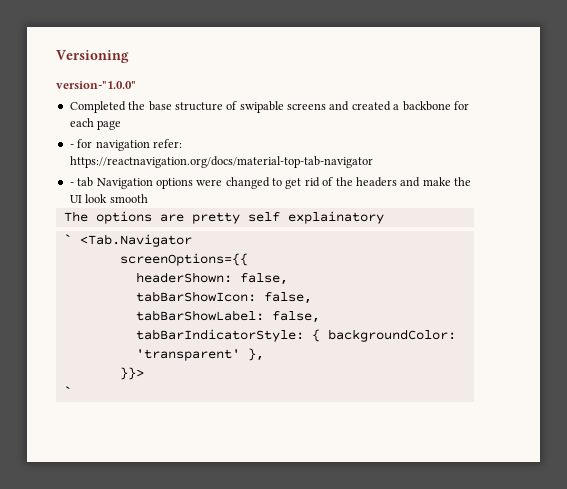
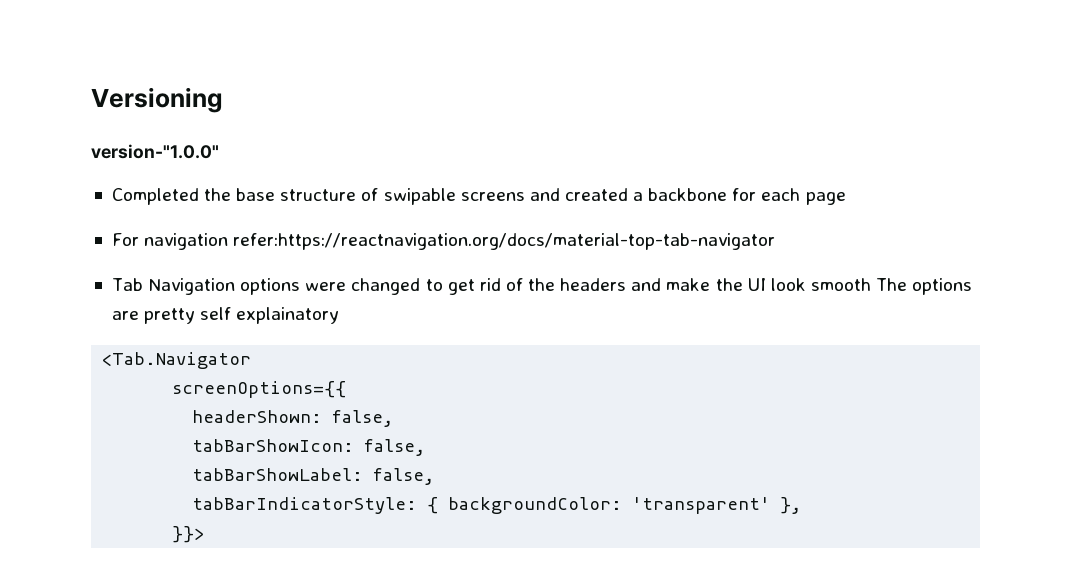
- - for navigation refer: https://reactnavigation.org/docs/material-top-tab-navigator
- - tab Navigation options were changed to get rid of the headers and make the UI look smooth
- The options are pretty self explainatory
+ For navigation refer:https://reactnavigation.org/docs/material-top-tab-navigator
+ Tab Navigation options were changed to get rid of the headers and make the UI look smooth The options are pretty self explainatory
- ` <Tab.Navigator
+ <Tab.Navigator
  }}>
- `

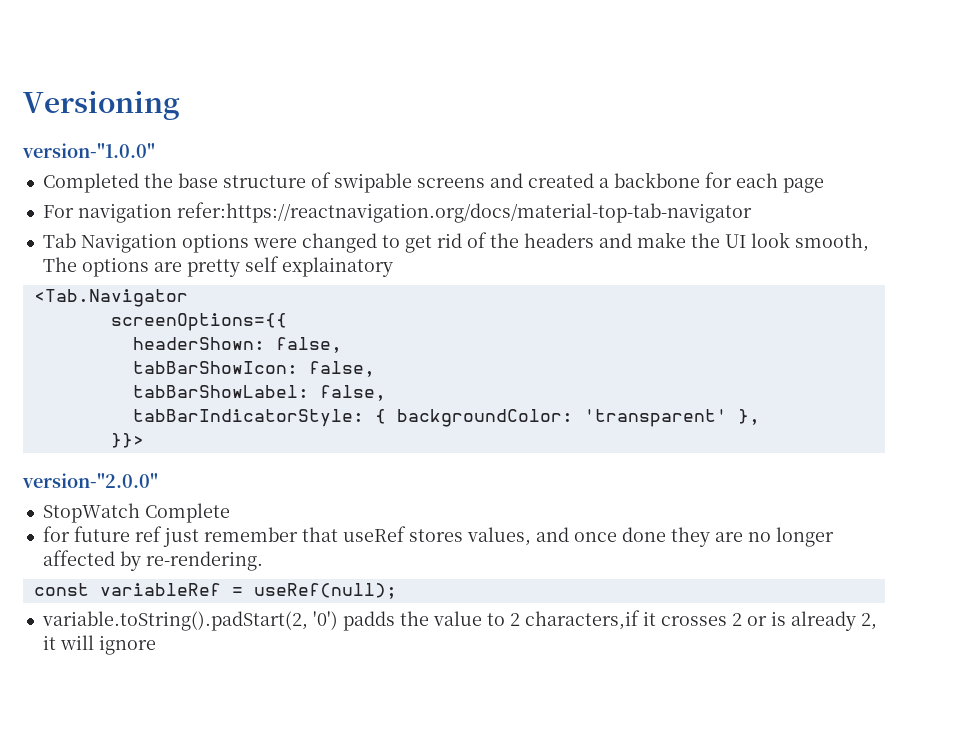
- Tab Navigation options were changed to get rid of the headers and make the UI look smooth The options are pretty self explainatory
+ Tab Navigation options were changed to get rid of the headers and make the UI look smooth, The options are pretty self explainatory
+ version-"2.0.0"
+ StopWatch Complete
+ for future ref just remember that useRef stores values, and once done they are no longer affected by re-rendering.
+ const variableRef = useRef(null);
+ variable.toString().padStart(2, '0') padds the value to 2 characters,if it crosses 2 or is already 2, it will ignore

